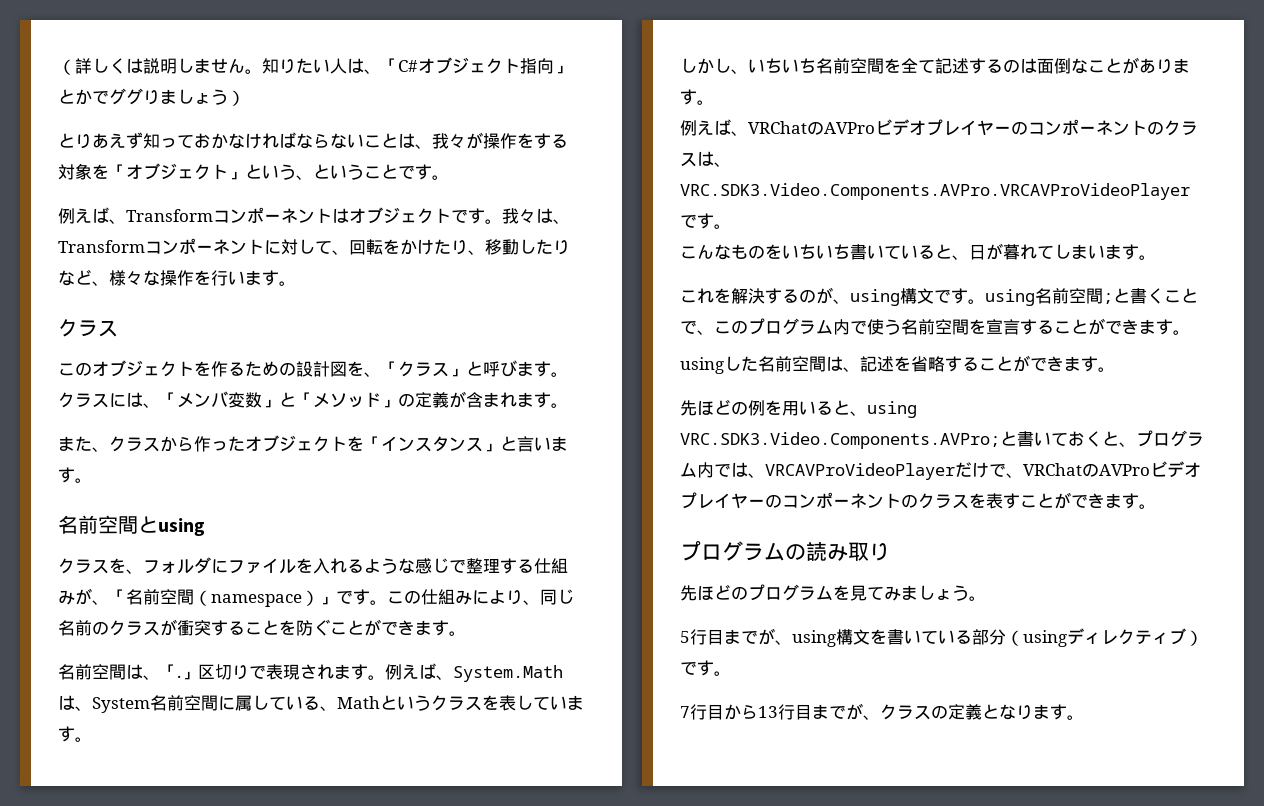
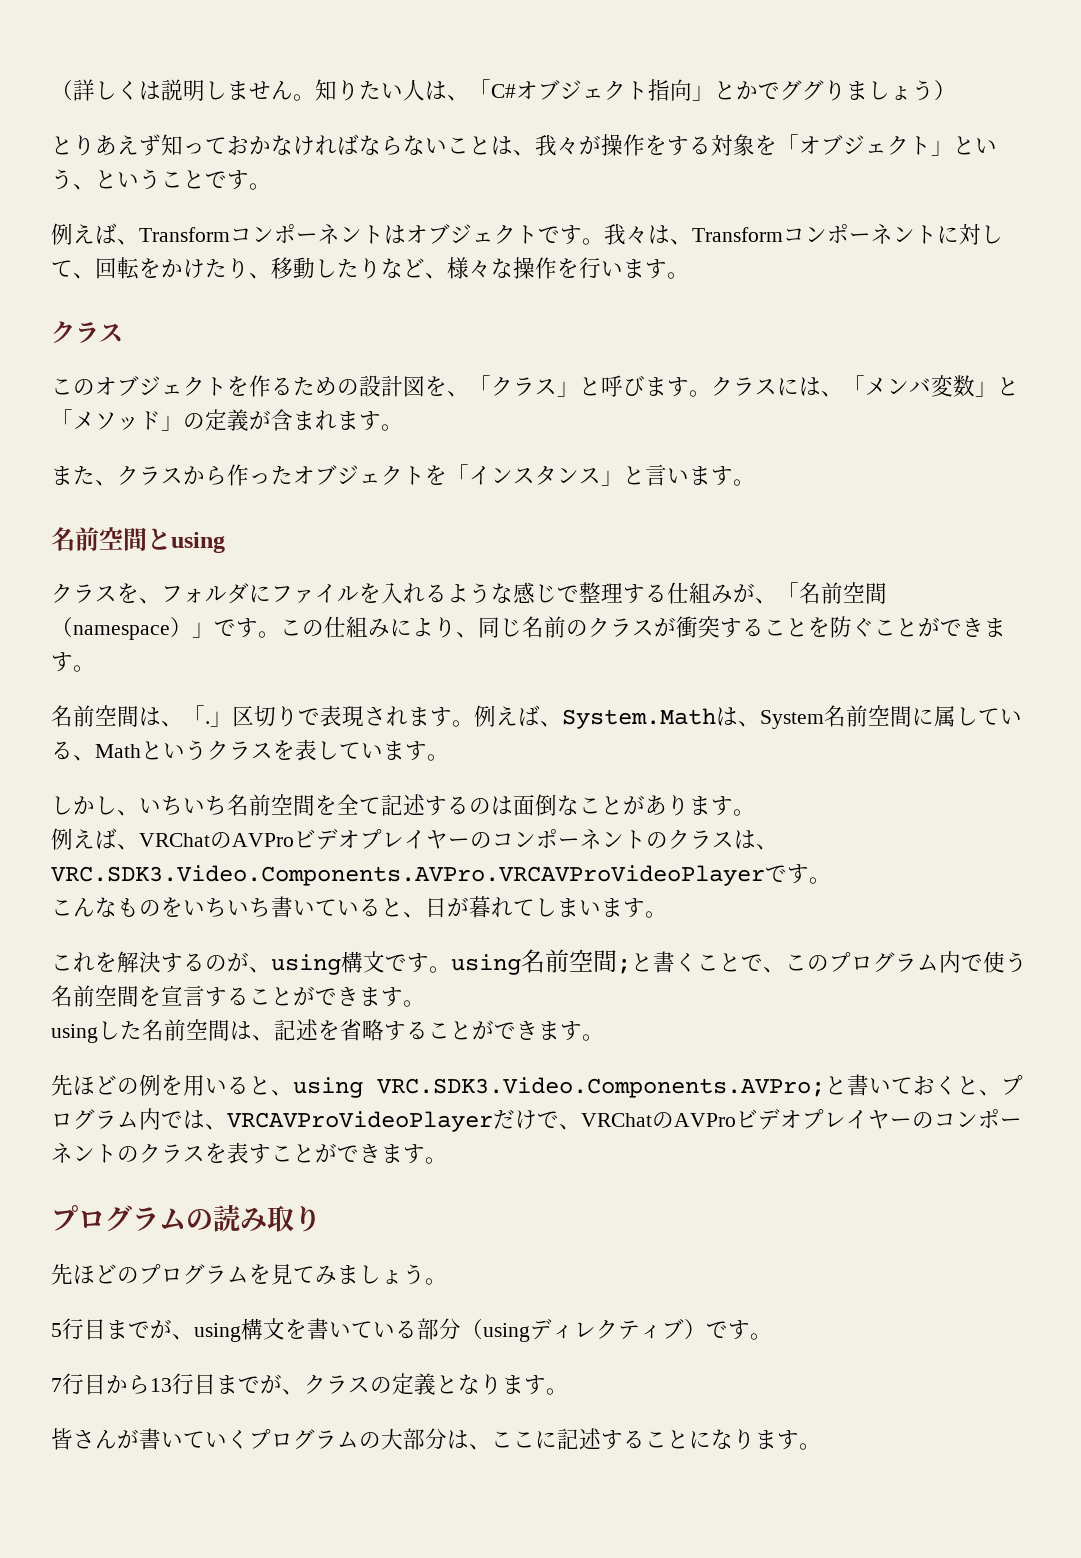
+ 皆さんが書いていくプログラムの大部分は、ここに記述することになります。

